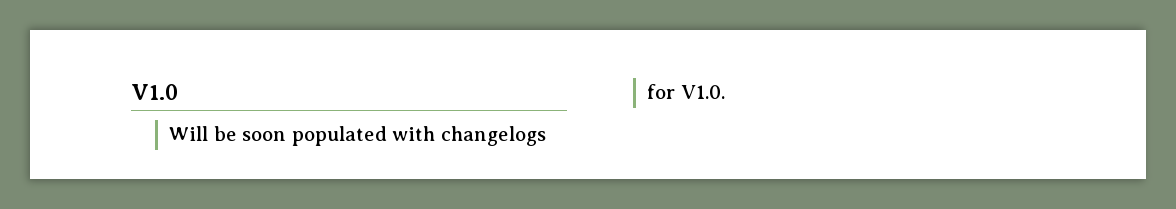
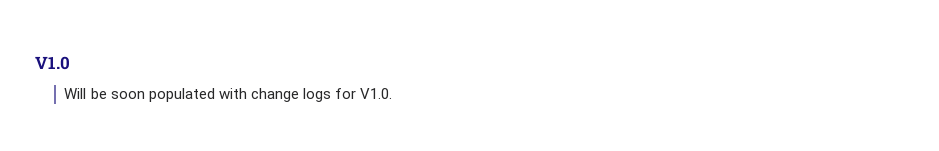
- Will be soon populated with changelogs for V1.0.
+ Will be soon populated with change logs for V1.0.

